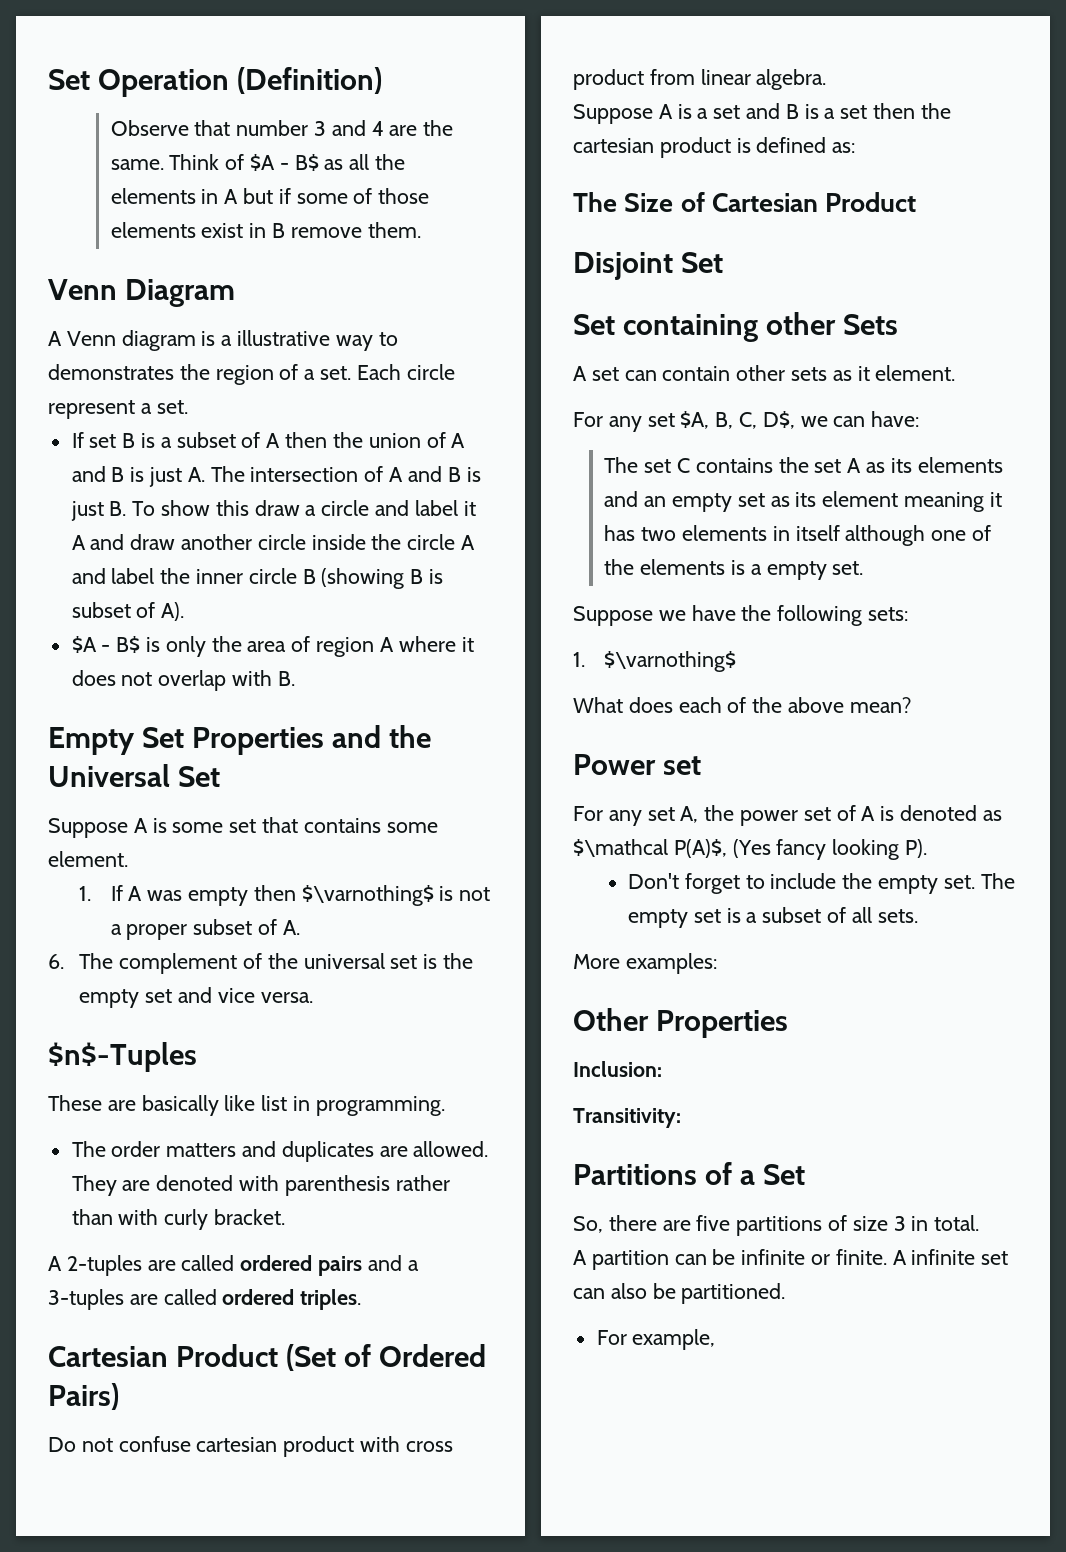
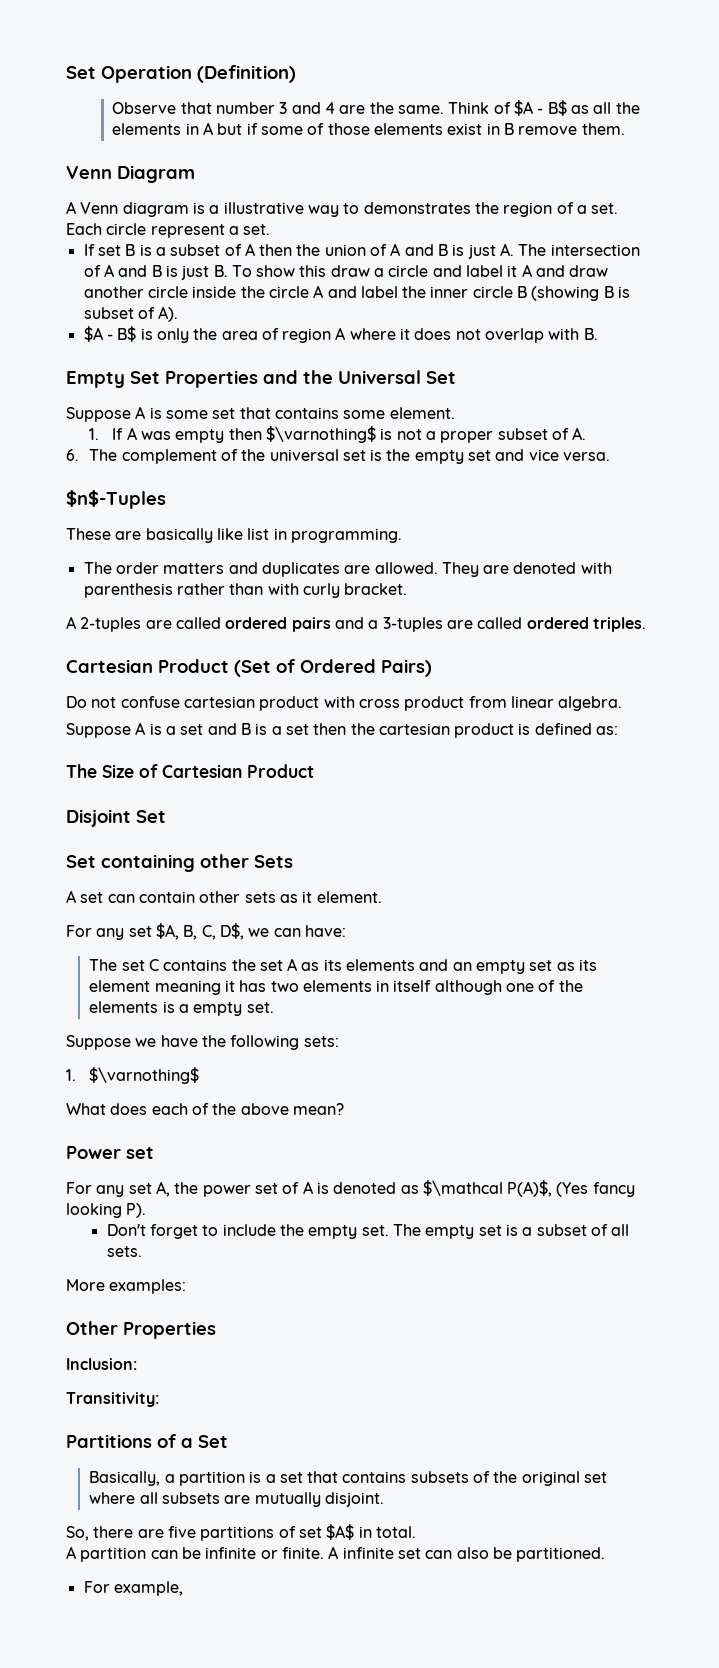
+ Basically, a partition is a set that contains subsets of the original set where all subsets are mutually disjoint.
- So, there are five partitions of size 3 in total.
+ So, there are five partitions of set $A$ in total.

